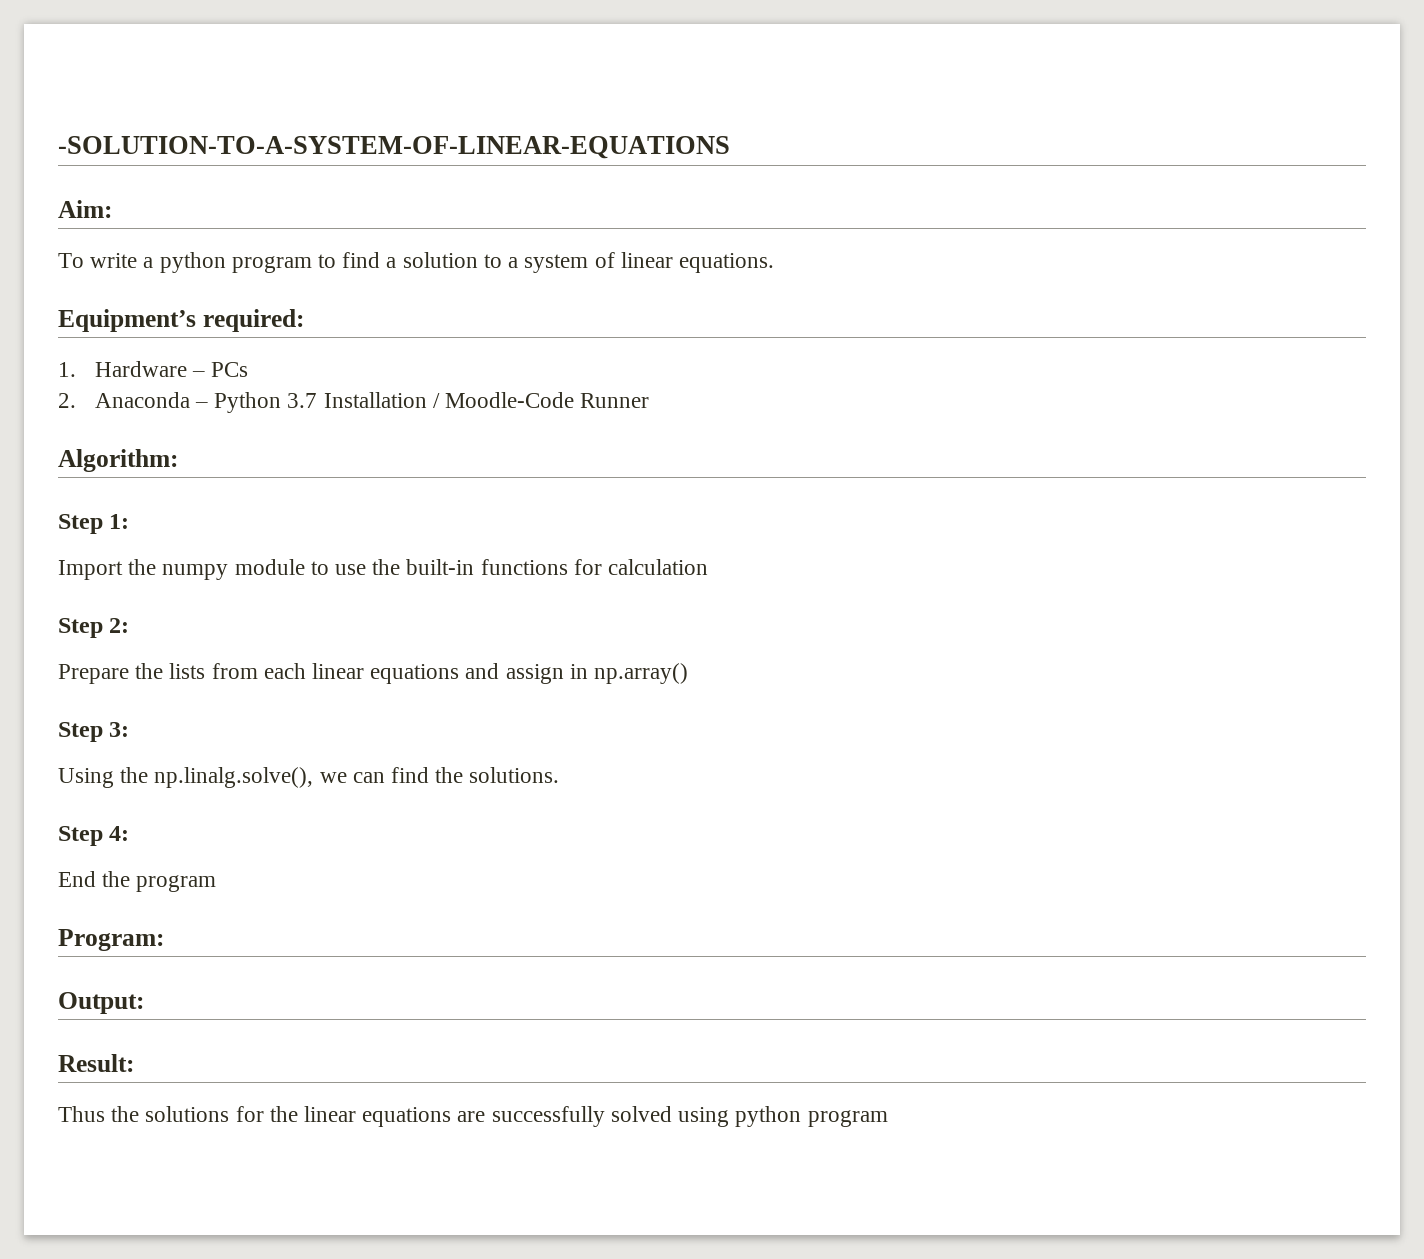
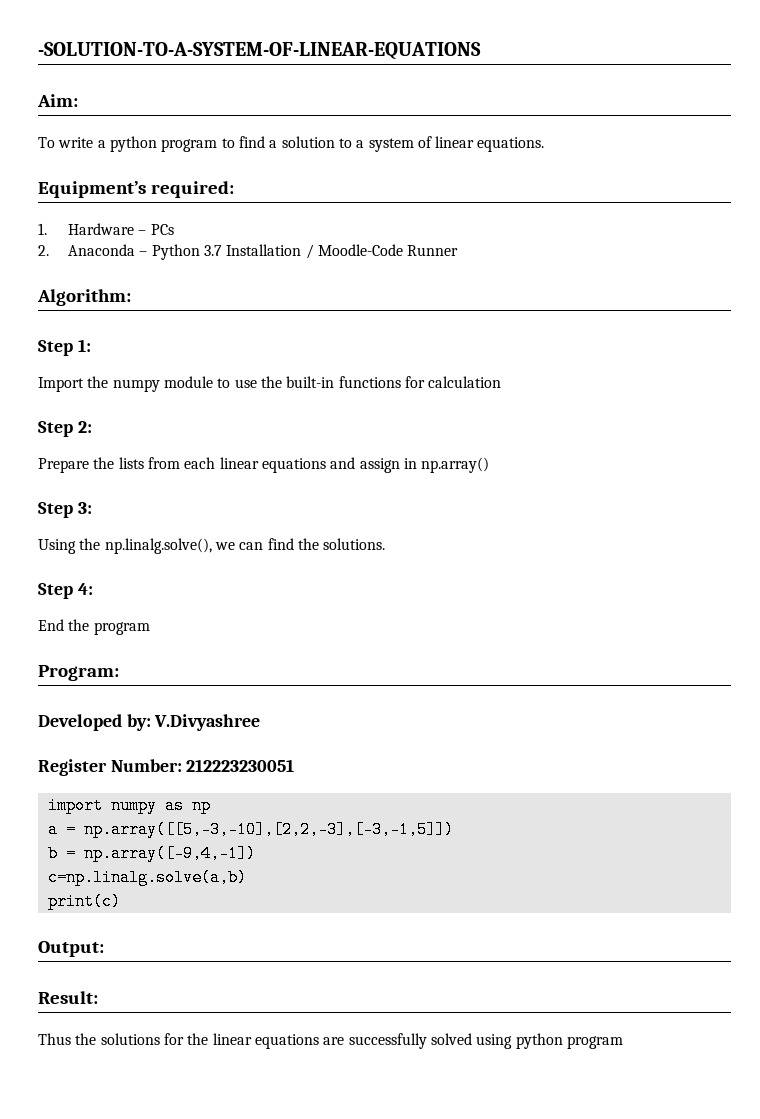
+ Developed by: V.Divyashree
+ Register Number: 212223230051
+ import numpy as np
+ a = np.array([[5,-3,-10],[2,2,-3],[-3,-1,5]])
+ b = np.array([-9,4,-1])
+ c=np.linalg.solve(a,b)
+ print(c)

